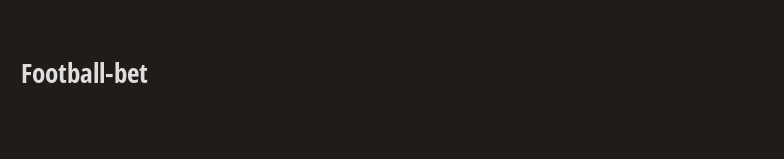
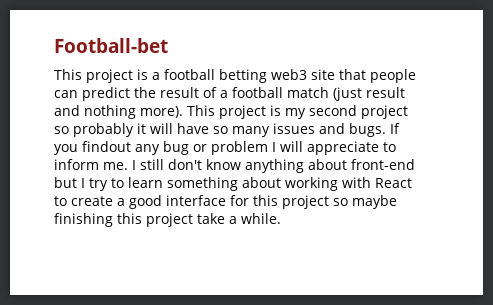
+ This project is a football betting web3 site that people can predict the result of a football match (just result and nothing more). This project is my second project so probably it will have so many issues and bugs. If you findout any bug or problem I will appreciate to inform me. I still don't know anything about front-end but I try to learn something about working with React to create a good interface for this project so maybe finishing this project take a while.

